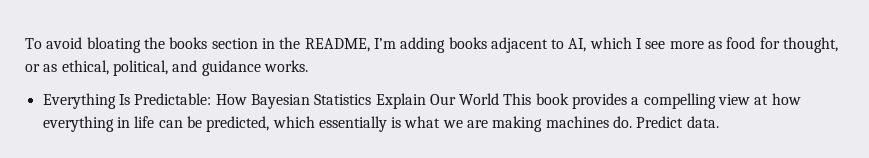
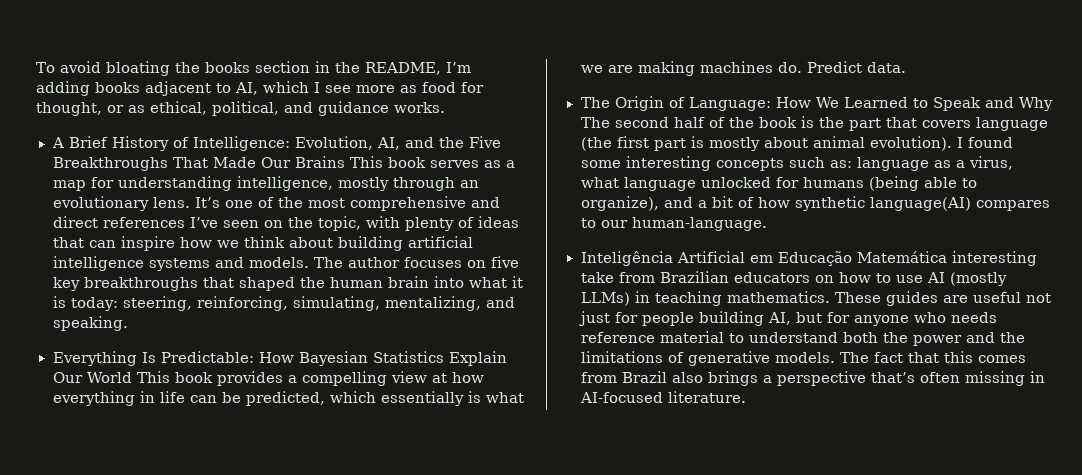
+ A Brief History of Intelligence: Evolution, AI, and the Five Breakthroughs That Made Our Brains This book serves as a map for understanding intelligence, mostly through an evolutionary lens. It’s one of the most comprehensive and direct references I’ve seen on the topic, with plenty of ideas that can inspire how we think about building artificial intelligence systems and models. The author focuses on five key breakthroughs that shaped the human brain into what it is today: steering, reinforcing, simulating, mentalizing, and speaking.
+ The Origin of Language: How We Learned to Speak and Why The second half of the book is the part that covers language (the first part is mostly about animal evolution). I found some interesting concepts such as: language as a virus, what language unlocked for humans (being able to organize), and a bit of how synthetic language(AI) compares to our human-language.
+ Inteligência Artificial em Educação Matemática interesting take from Brazilian educators on how to use AI (mostly LLMs) in teaching mathematics. These guides are useful not just for people building AI, but for anyone who needs reference material to understand both the power and the limitations of generative models. The fact that this comes from Brazil also brings a perspective that’s often missing in AI-focused literature.

